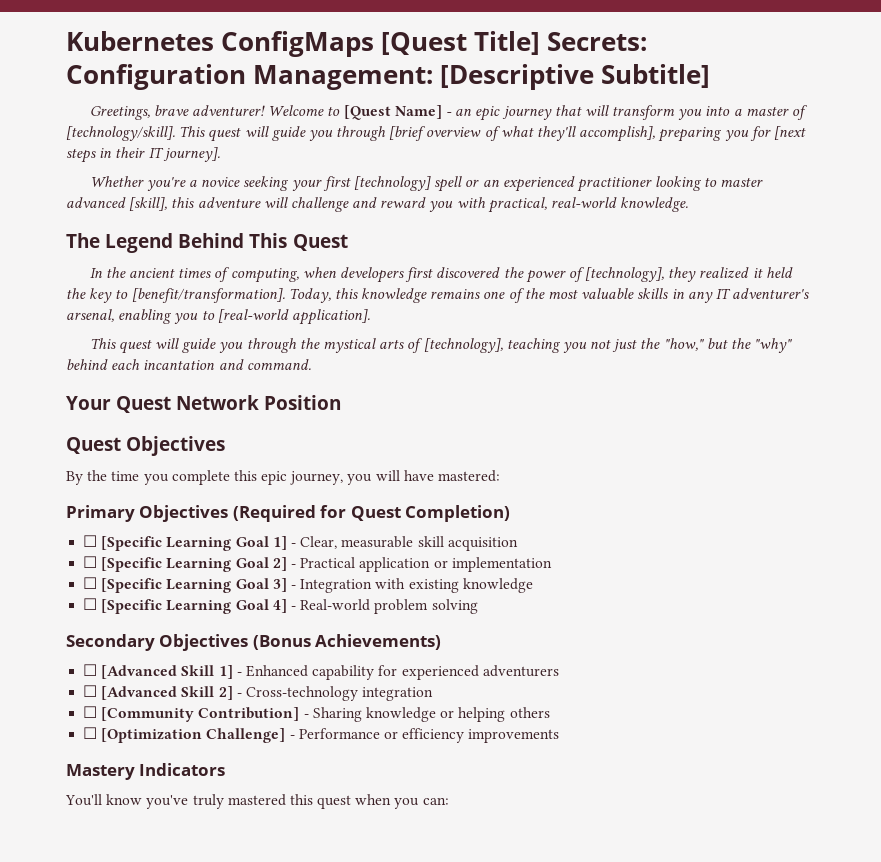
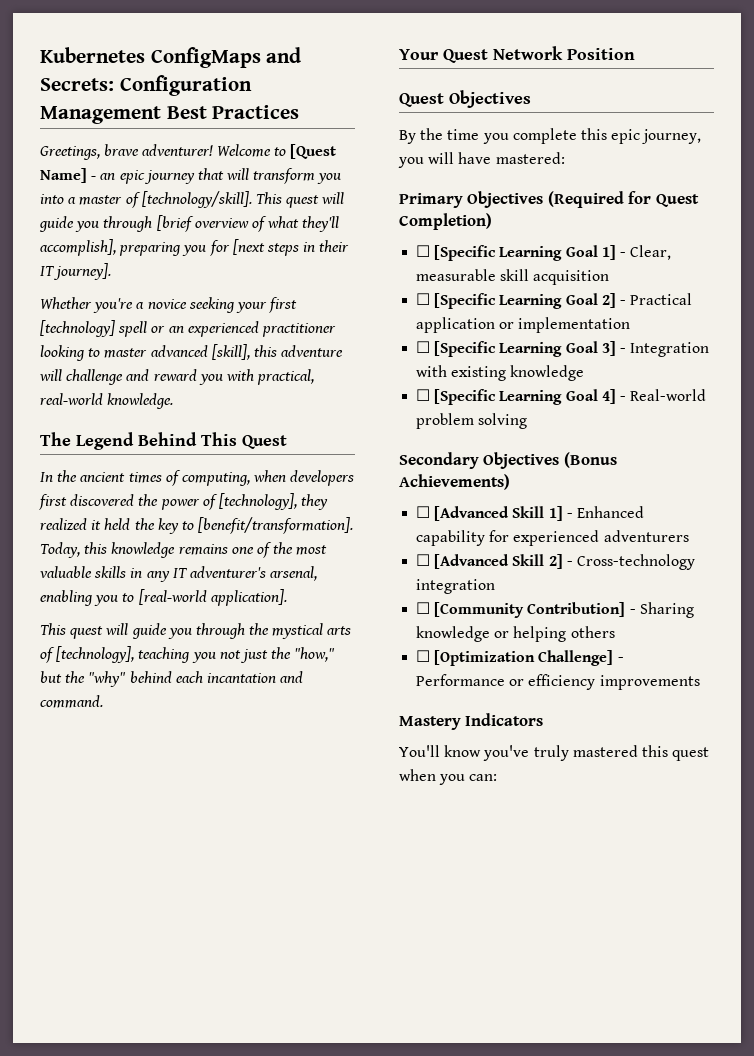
- Kubernetes ConfigMaps [Quest Title] Secrets: Configuration Management: [Descriptive Subtitle]
+ Kubernetes ConfigMaps and Secrets: Configuration Management Best Practices

